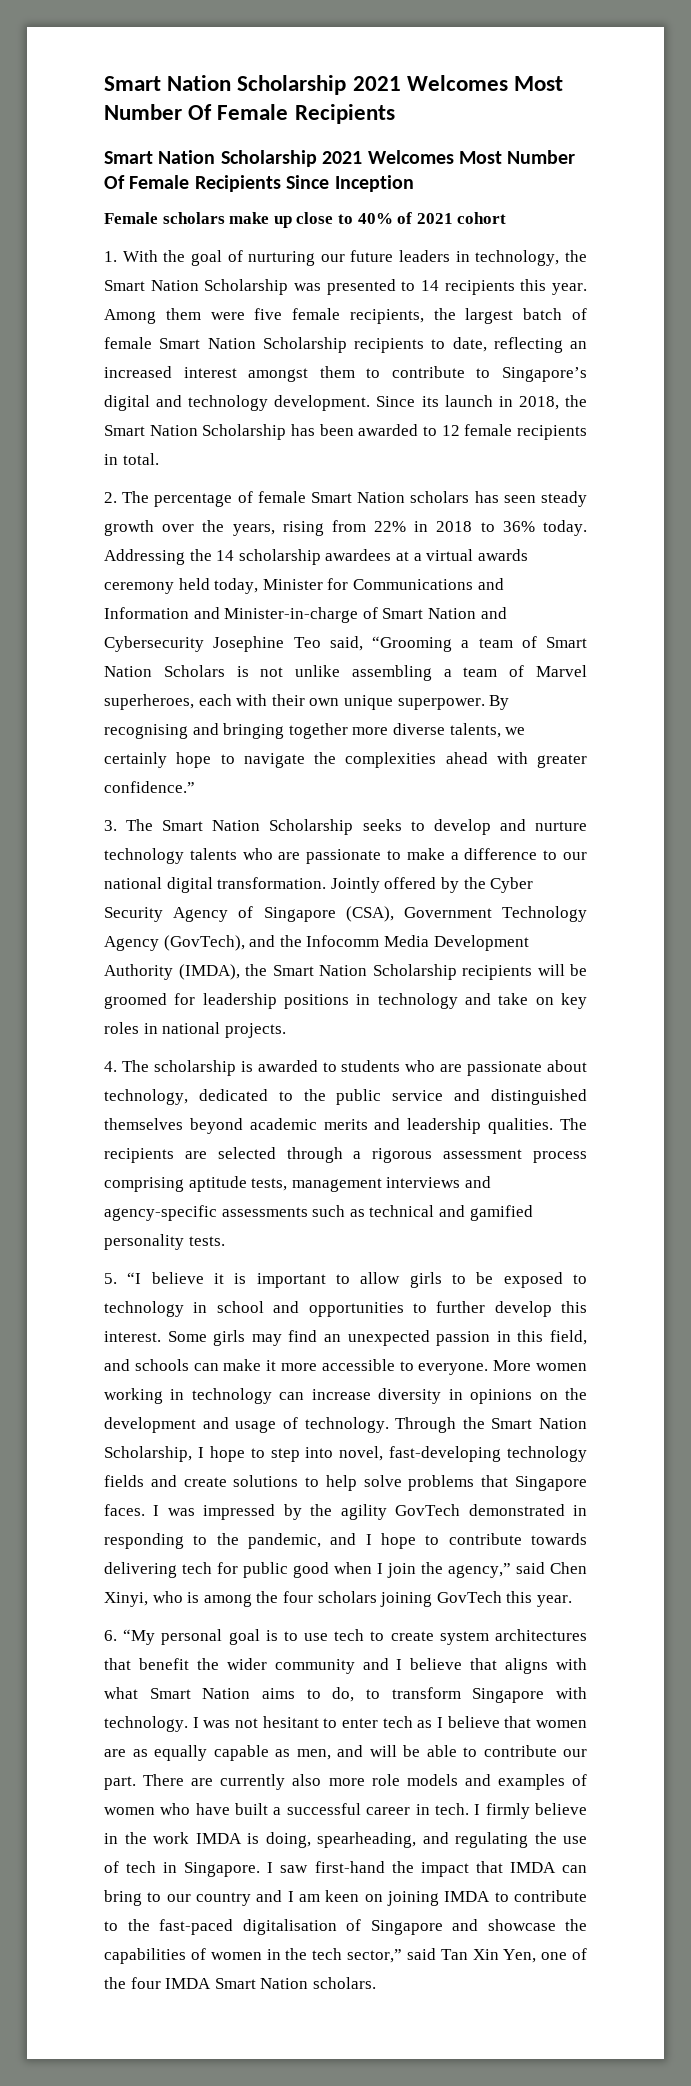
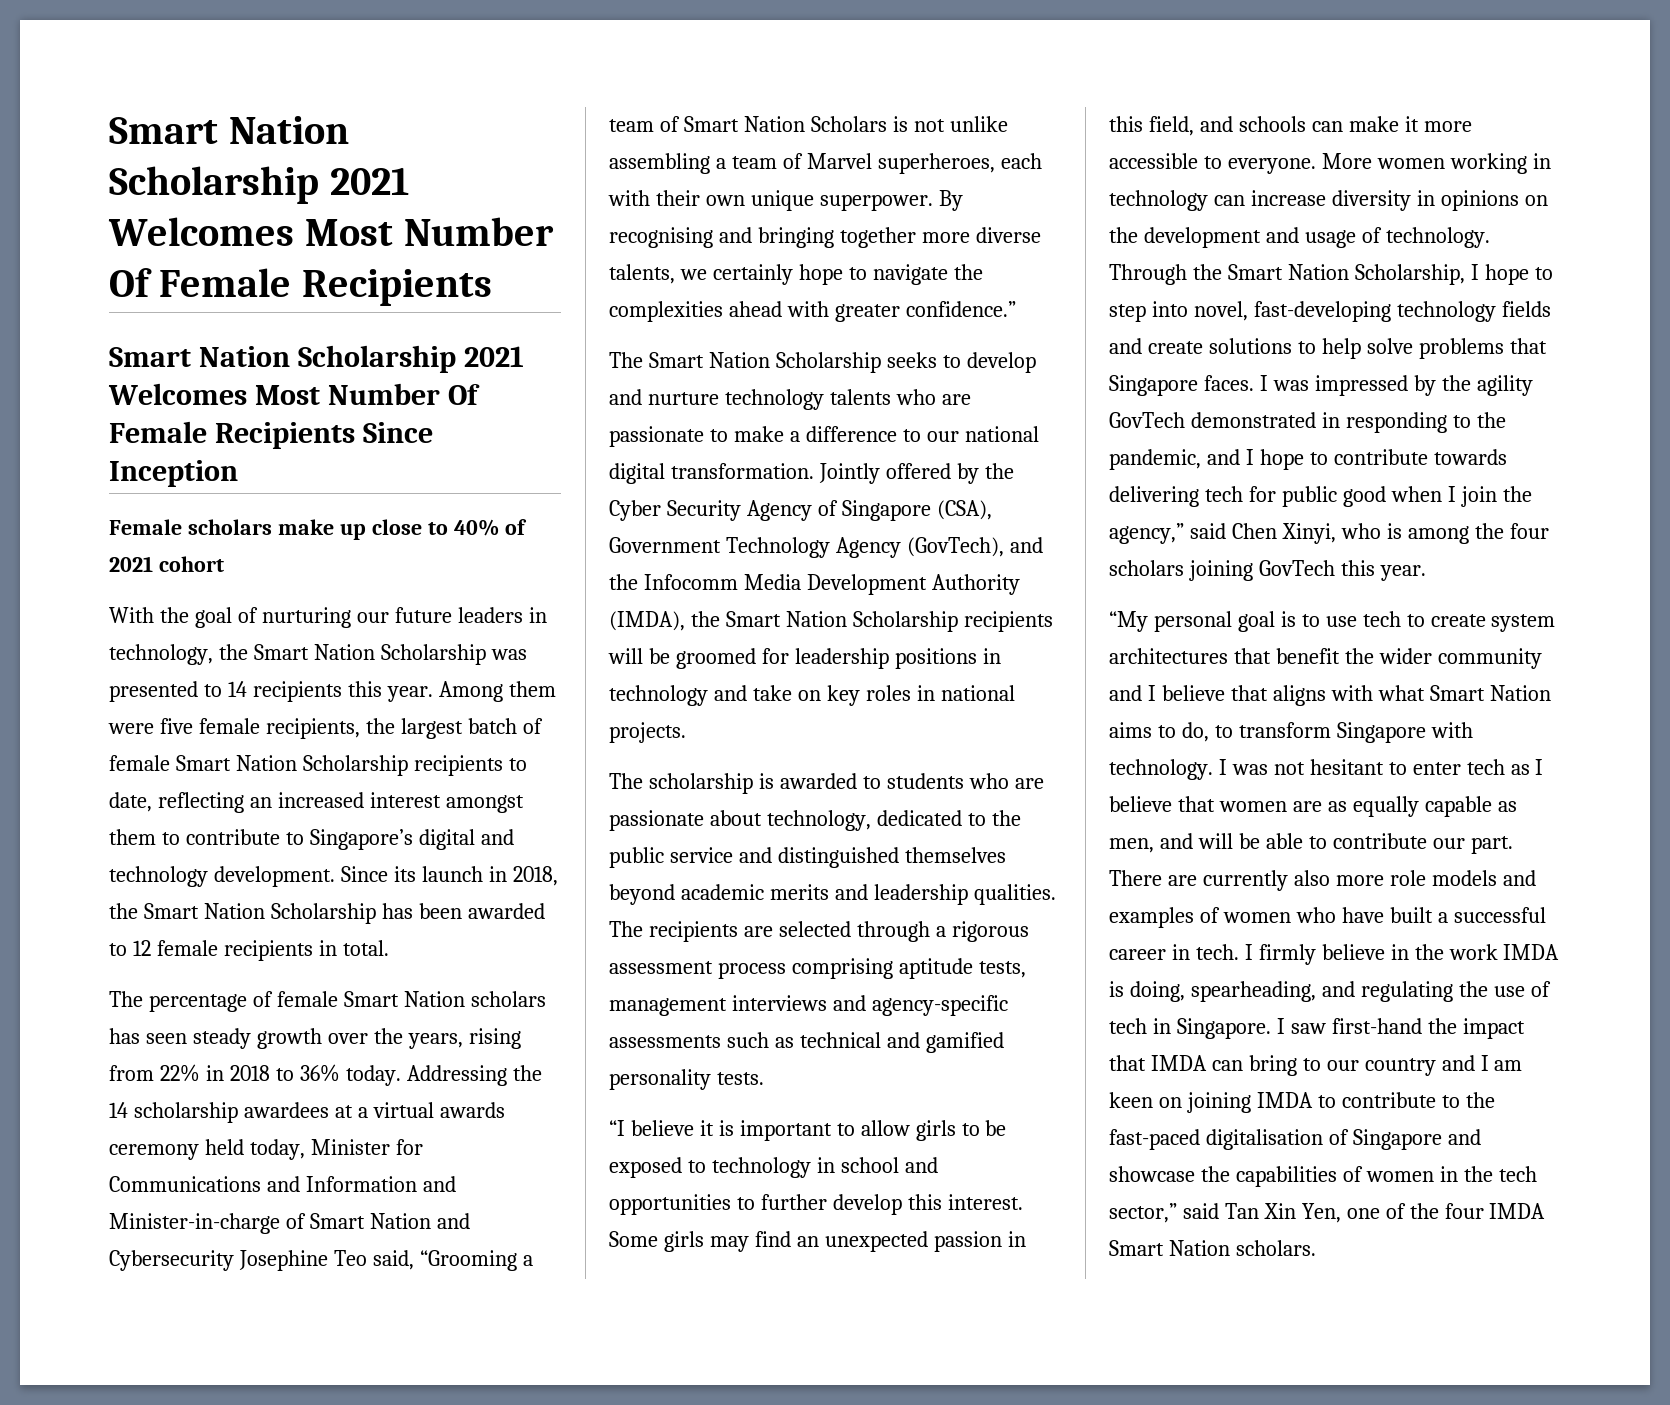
- 1. With the goal of nurturing our future leaders in technology, the Smart Nation Scholarship was presented to 14 recipients this year.
+ With the goal of nurturing our future leaders in technology, the Smart Nation Scholarship was presented to 14 recipients this year.
- 2. The percentage of female Smart Nation scholars has seen steady growth over the years, rising from 22% in 2018 to 36% today.
+ The percentage of female Smart Nation scholars has seen steady growth over the years, rising from 22% in 2018 to 36% today.
- 3. The Smart Nation Scholarship seeks to develop and nurture technology talents who are passionate to make a difference to our national digital transformation.
+ The Smart Nation Scholarship seeks to develop and nurture technology talents who are passionate to make a difference to our national digital transformation.
- 4. The scholarship is awarded to students who are passionate about technology, dedicated to the public service and distinguished themselves beyond academic merits and leadership qualities.
+ The scholarship is awarded to students who are passionate about technology, dedicated to the public service and distinguished themselves beyond academic merits and leadership qualities.
- 5. “I believe it is important to allow girls to be exposed to technology in school and opportunities to further develop this interest.
+ “I believe it is important to allow girls to be exposed to technology in school and opportunities to further develop this interest.
- 6. “My personal goal is to use tech to create system architectures that benefit the wider community and I believe that aligns with what Smart Nation aims to do, to transform Singapore with technology.
+ “My personal goal is to use tech to create system architectures that benefit the wider community and I believe that aligns with what Smart Nation aims to do, to transform Singapore with technology.

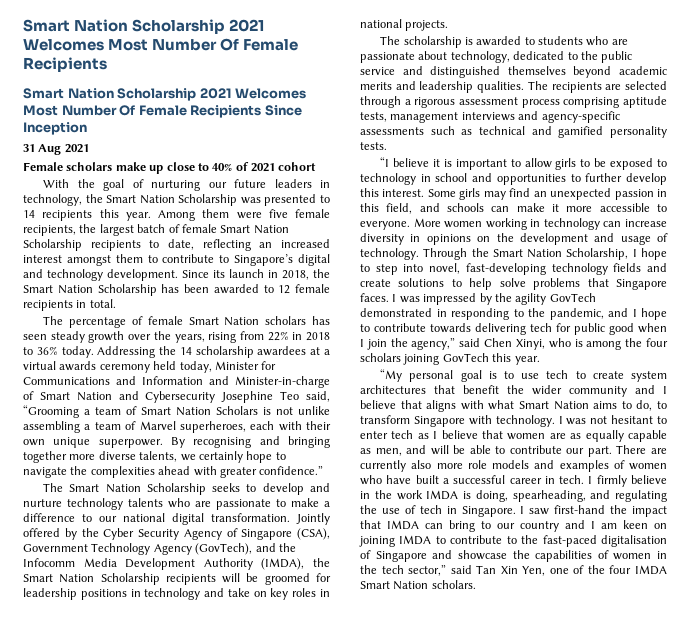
+ 31 Aug 2021

